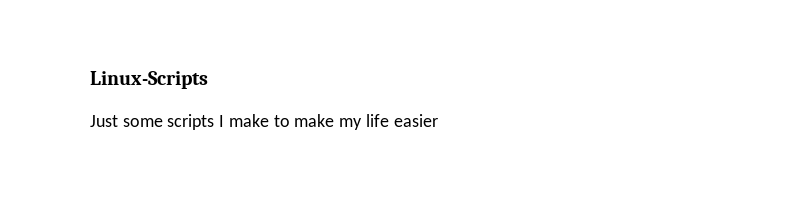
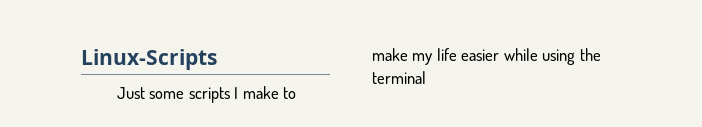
- Just some scripts I make to make my life easier
+ Just some scripts I make to make my life easier while using the terminal

